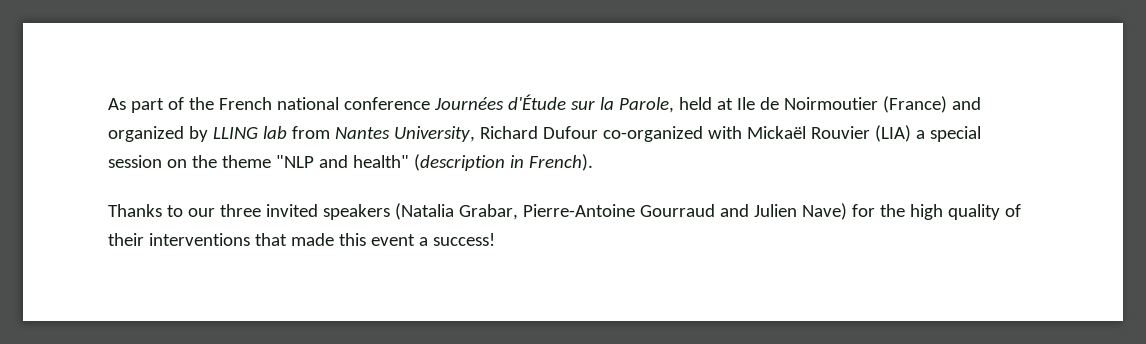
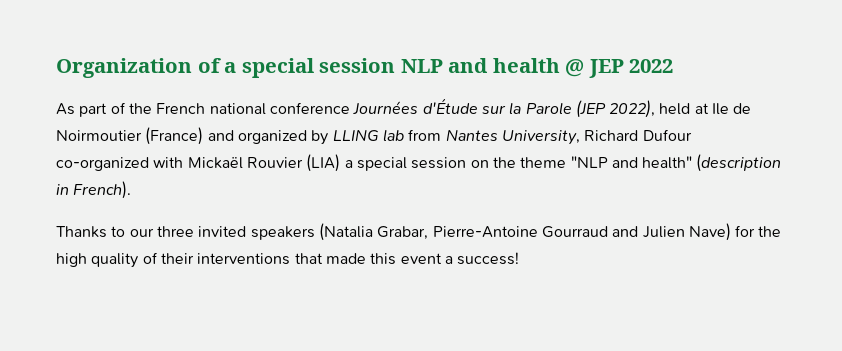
+ Organization of a special session NLP and health @ JEP 2022
- As part of the French national conference Journées d'Étude sur la Parole, held at Ile de Noirmoutier (France) and organized by LLING lab from Nantes University, Richard Dufour co-organized with Mickaël Rouvier (LIA) a special session on the theme "NLP and health" (description in French).
+ As part of the French national conference Journées d'Étude sur la Parole (JEP 2022), held at Ile de Noirmoutier (France) and organized by LLING lab from Nantes University, Richard Dufour co-organized with Mickaël Rouvier (LIA) a special session on the theme "NLP and health" (description in French).

